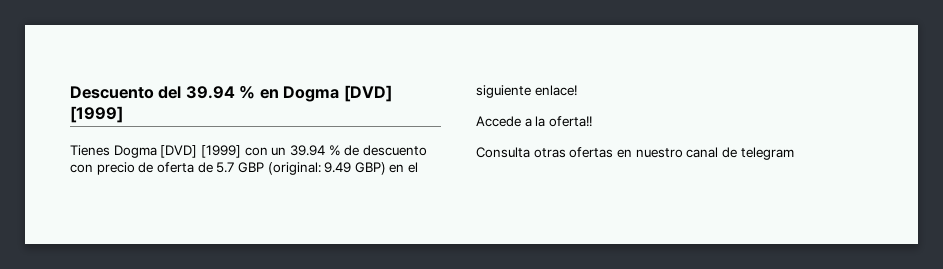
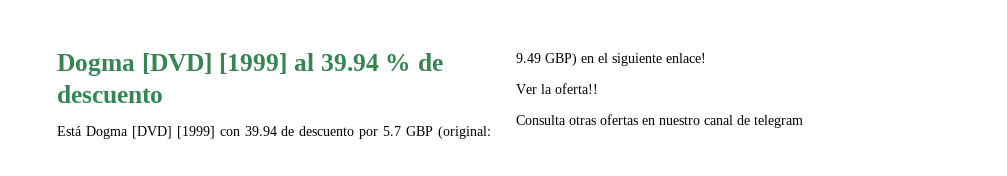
- Descuento del 39.94 % en Dogma [DVD] [1999]
- Tienes Dogma [DVD] [1999] con un 39.94 % de descuento con precio de oferta de 5.7 GBP (original: 9.49 GBP) en el siguiente enlace!
+ Dogma [DVD] [1999] al 39.94 % de descuento
+ Está Dogma [DVD] [1999] con 39.94 de descuento por 5.7 GBP (original: 9.49 GBP) en el siguiente enlace!
- Accede a la oferta!!
+ Ver la oferta!!

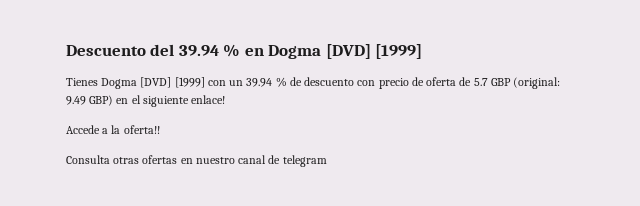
- Dogma [DVD] [1999] al 39.94 % de descuento
- Está Dogma [DVD] [1999] con 39.94 de descuento por 5.7 GBP (original: 9.49 GBP) en el siguiente enlace!
+ Descuento del 39.94 % en Dogma [DVD] [1999]
+ Tienes Dogma [DVD] [1999] con un 39.94 % de descuento con precio de oferta de 5.7 GBP (original: 9.49 GBP) en el siguiente enlace!
- Ver la oferta!!
+ Accede a la oferta!!

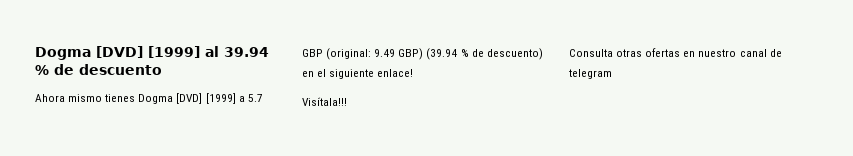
- Descuento del 39.94 % en Dogma [DVD] [1999]
- Tienes Dogma [DVD] [1999] con un 39.94 % de descuento con precio de oferta de 5.7 GBP (original: 9.49 GBP) en el siguiente enlace!
+ Dogma [DVD] [1999] al 39.94 % de descuento
+ Ahora mismo tienes Dogma [DVD] [1999] a 5.7 GBP (original: 9.49 GBP) (39.94 % de descuento) en el siguiente enlace!
- Accede a la oferta!!
+ Visítala!!!

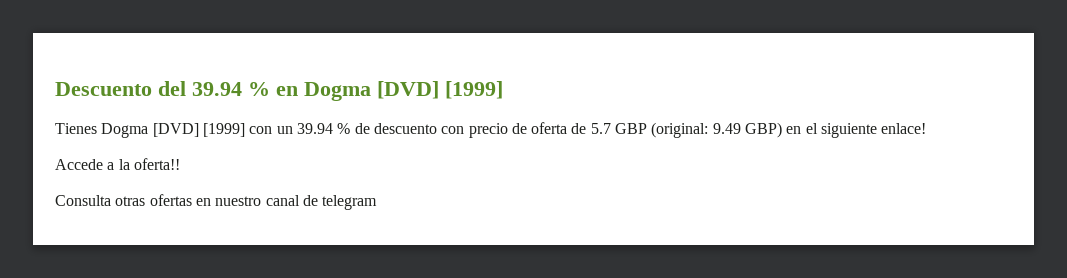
- Dogma [DVD] [1999] al 39.94 % de descuento
- Ahora mismo tienes Dogma [DVD] [1999] a 5.7 GBP (original: 9.49 GBP) (39.94 % de descuento) en el siguiente enlace!
+ Descuento del 39.94 % en Dogma [DVD] [1999]
+ Tienes Dogma [DVD] [1999] con un 39.94 % de descuento con precio de oferta de 5.7 GBP (original: 9.49 GBP) en el siguiente enlace!
- Visítala!!!
+ Accede a la oferta!!

